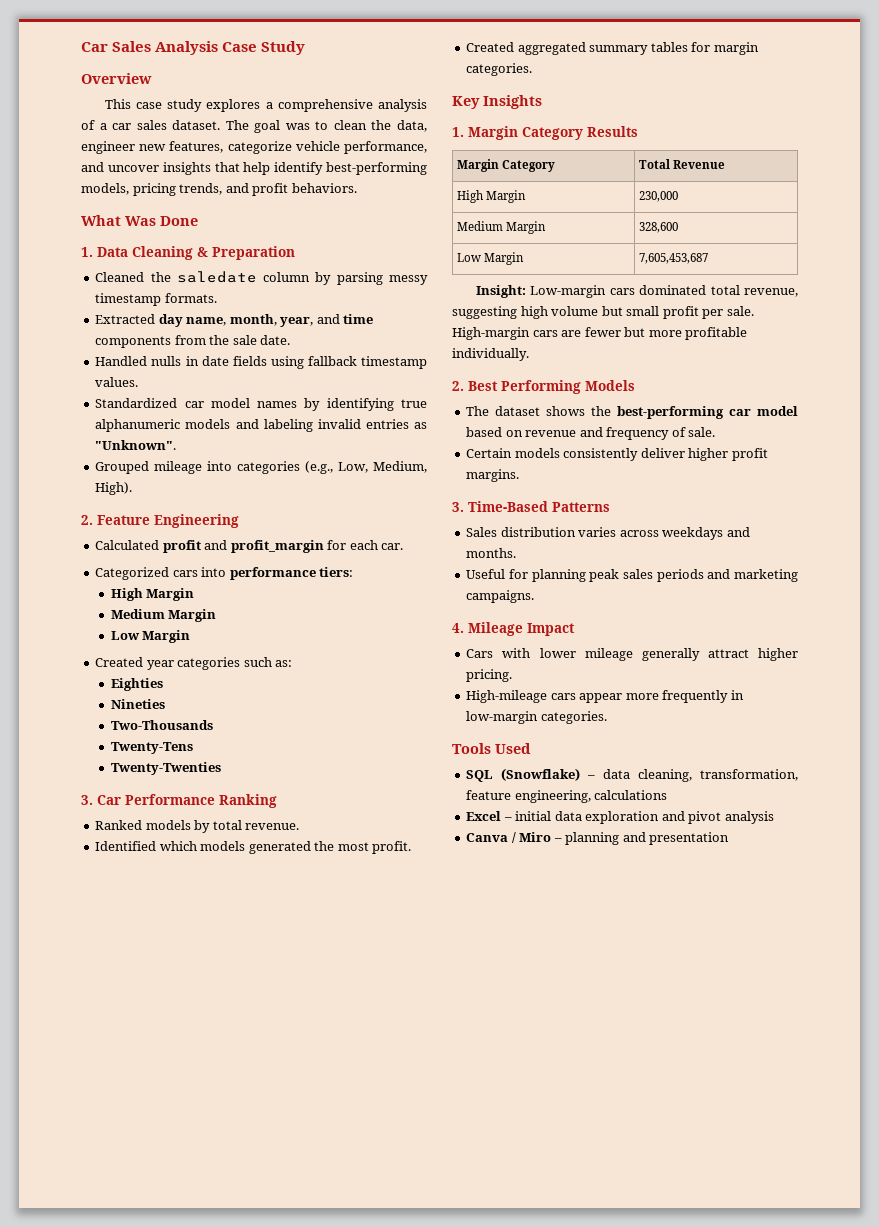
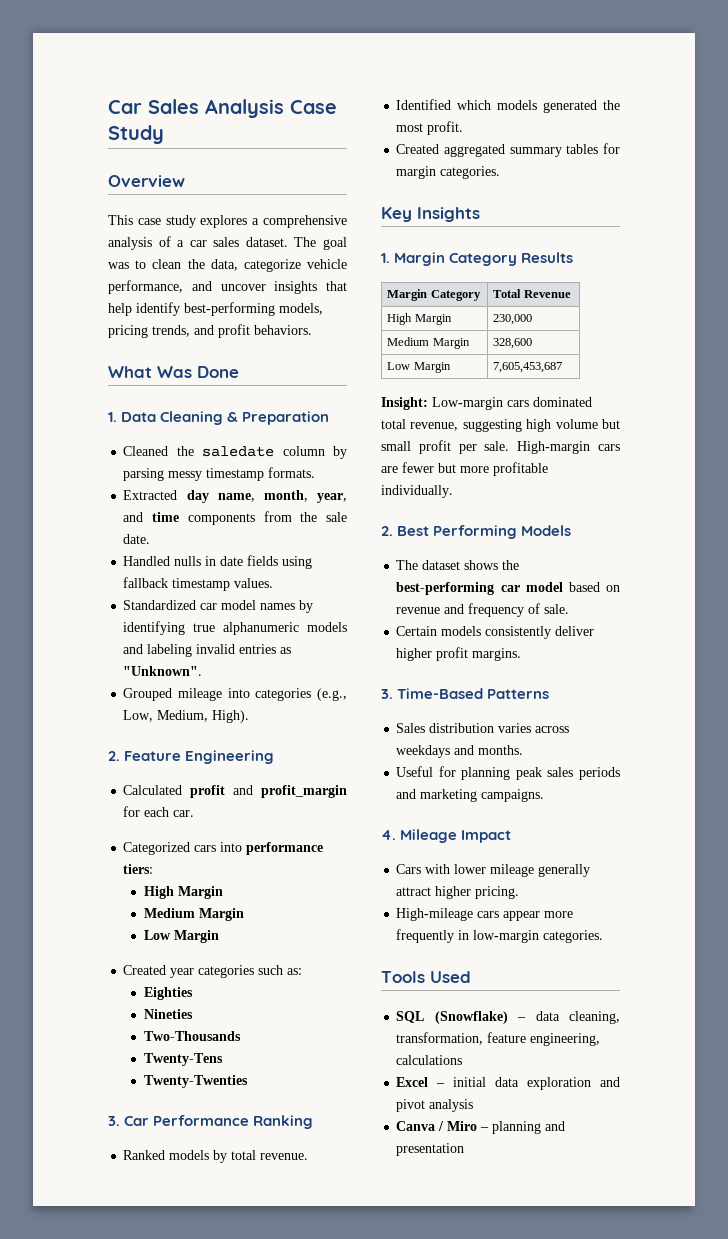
- The goal was to clean the data, engineer new features, categorize vehicle performance, and uncover insights that help identify best-performing models, pricing trends, and profit behaviors.
+ The goal was to clean the data, categorize vehicle performance, and uncover insights that help identify best-performing models, pricing trends, and profit behaviors.

